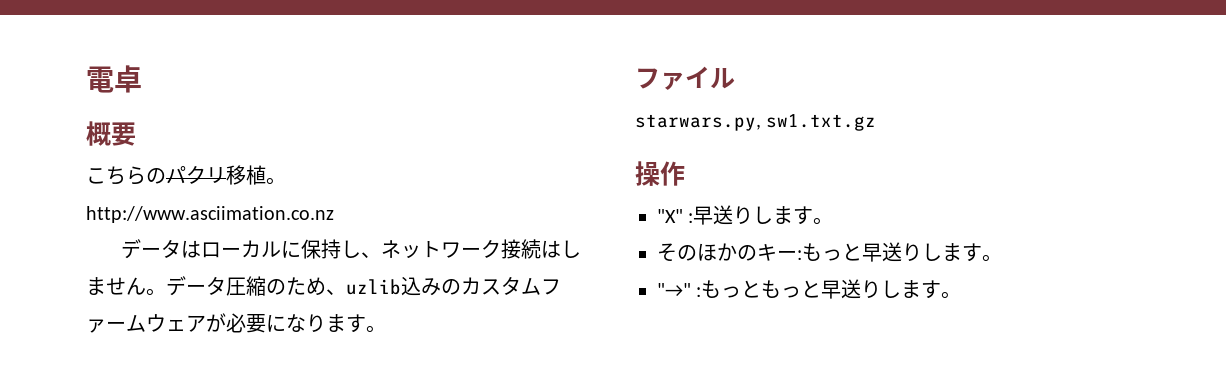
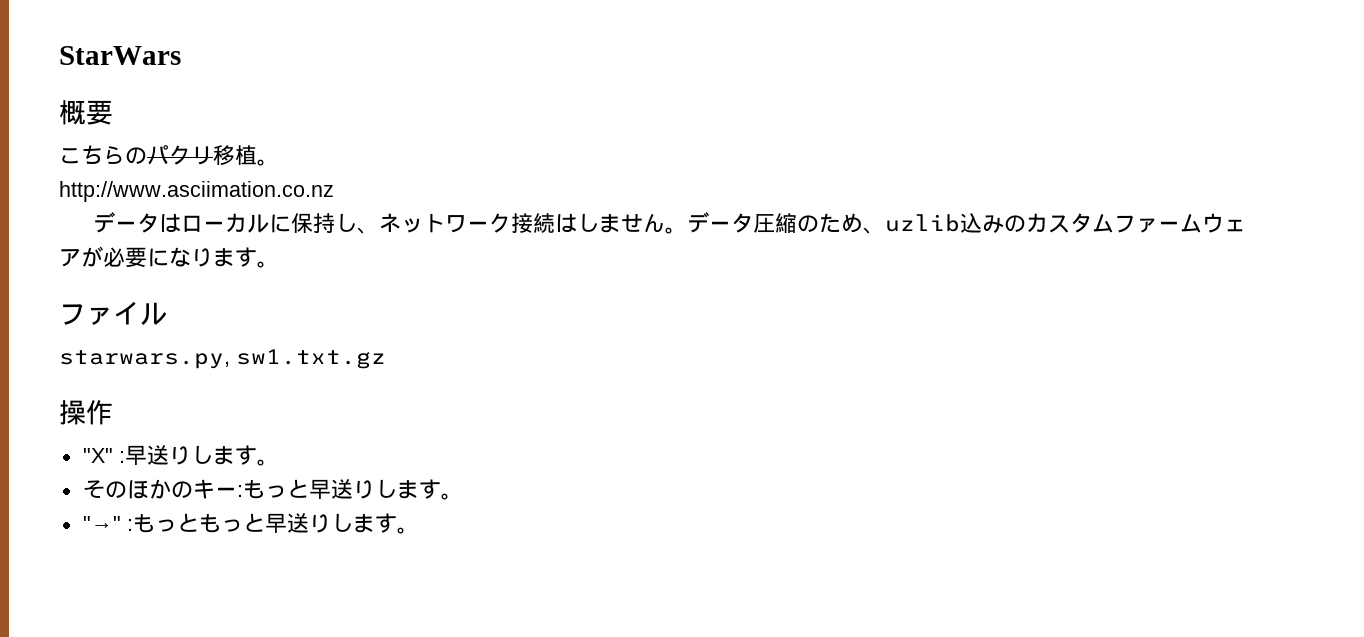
- 電卓
+ StarWars

